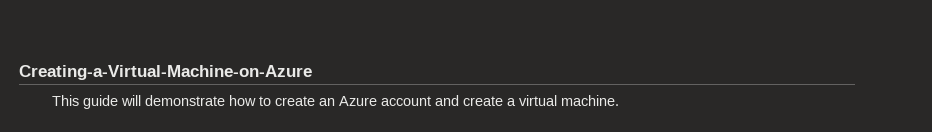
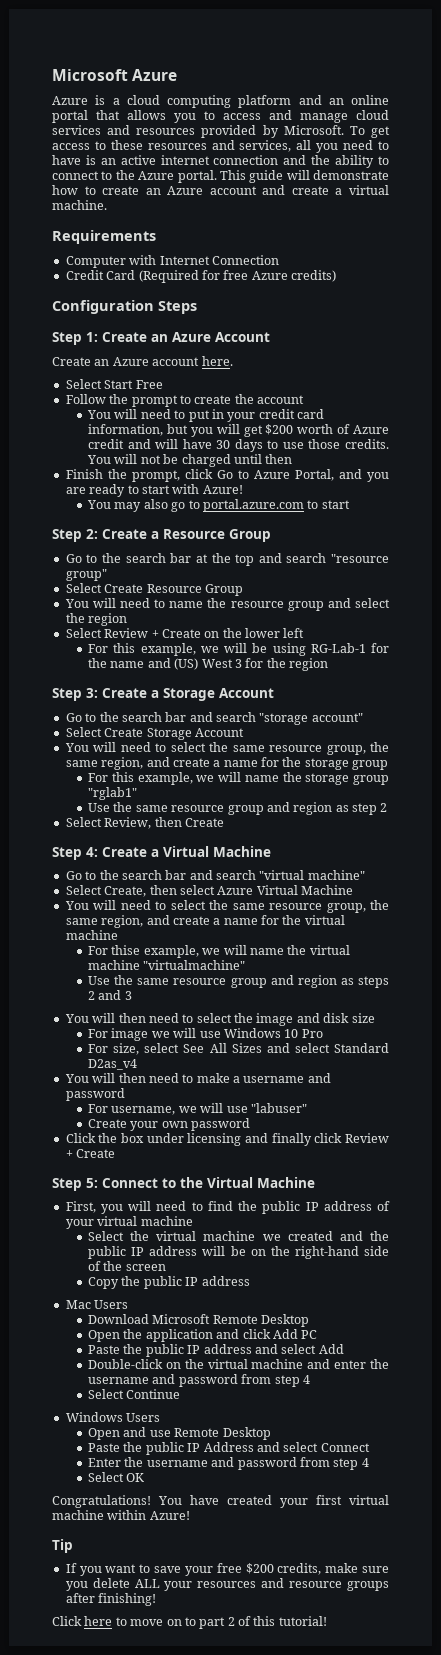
- Creating-a-Virtual-Machine-on-Azure
- This guide will demonstrate how to create an Azure account and create a virtual machine.
+ Microsoft Azure
+ Azure is a cloud computing platform and an online portal that allows you to access and manage cloud services and resources provided by Microsoft. To get access to these resources and services, all you need to have is an active internet connection and the ability to connect to the Azure portal. This guide will demonstrate how to create an Azure account and create a virtual machine.
+ Requirements
+ Computer with Internet Connection
+ Credit Card (Required for free Azure credits)
+ Configuration Steps
+ Step 1: Create an Azure Account
+ Create an Azure account here.
+ Select Start Free
+ Follow the prompt to create the account
+ You will need to put in your credit card information, but you will get $200 worth of Azure credit and will have 30 days to use those credits. You will not be charged until then
+ Finish the prompt, click Go to Azure Portal, and you are ready to start with Azure!
+ You may also go to portal.azure.com to start
+ Step 2: Create a Resource Group
+ Go to the search bar at the top and search "resource group"
+ Select Create Resource Group
+ You will need to name the resource group and select the region
+ Select Review + Create on the lower left
+ For this example, we will be using RG-Lab-1 for the name and (US) West 3 for the region
+ Step 3: Create a Storage Account
+ Go to the search bar and search "storage account"
+ Select Create Storage Account
+ You will need to select the same resource group, the same region, and create a name for the storage group
+ For this example, we will name the storage group "rglab1"
+ Use the same resource group and region as step 2
+ Select Review, then Create
+ Step 4: Create a Virtual Machine
+ Go to the search bar and search "virtual machine"
+ Select Create, then select Azure Virtual Machine
+ You will need to select the same resource group, the same region, and create a name for the virtual machine
+ For thise example, we will name the virtual machine "virtualmachine"
+ Use the same resource group and region as steps 2 and 3
+ You will then need to select the image and disk size
+ For image we will use Windows 10 Pro
+ For size, select See All Sizes and select Standard D2as_v4
+ You will then need to make a username and password
+ For username, we will use "labuser"
+ Create your own password
+ Click the box under licensing and finally click Review + Create
+ Step 5: Connect to the Virtual Machine
+ First, you will need to find the public IP address of your virtual machine
+ Select the virtual machine we created and the public IP address will be on the right-hand side of the screen
+ Copy the public IP address
+ Mac Users
+ Download Microsoft Remote Desktop
+ Open the application and click Add PC
+ Paste the public IP address and select Add
+ Double-click on the virtual machine and enter the username and password from step 4
+ Select Continue
+ Windows Users
+ Open and use Remote Desktop
+ Paste the public IP Address and select Connect
+ Enter the username and password from step 4
+ Select OK
+ Congratulations! You have created your first virtual machine within Azure!
+ Tip
+ If you want to save your free $200 credits, make sure you delete ALL your resources and resource groups after finishing!
+ Click here to move on to part 2 of this tutorial!

